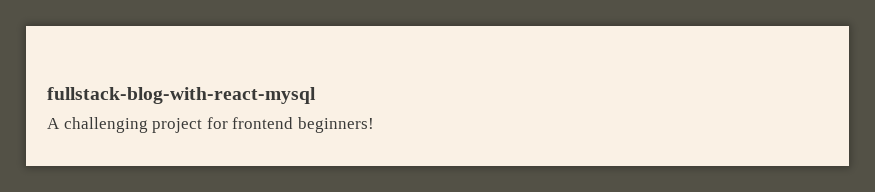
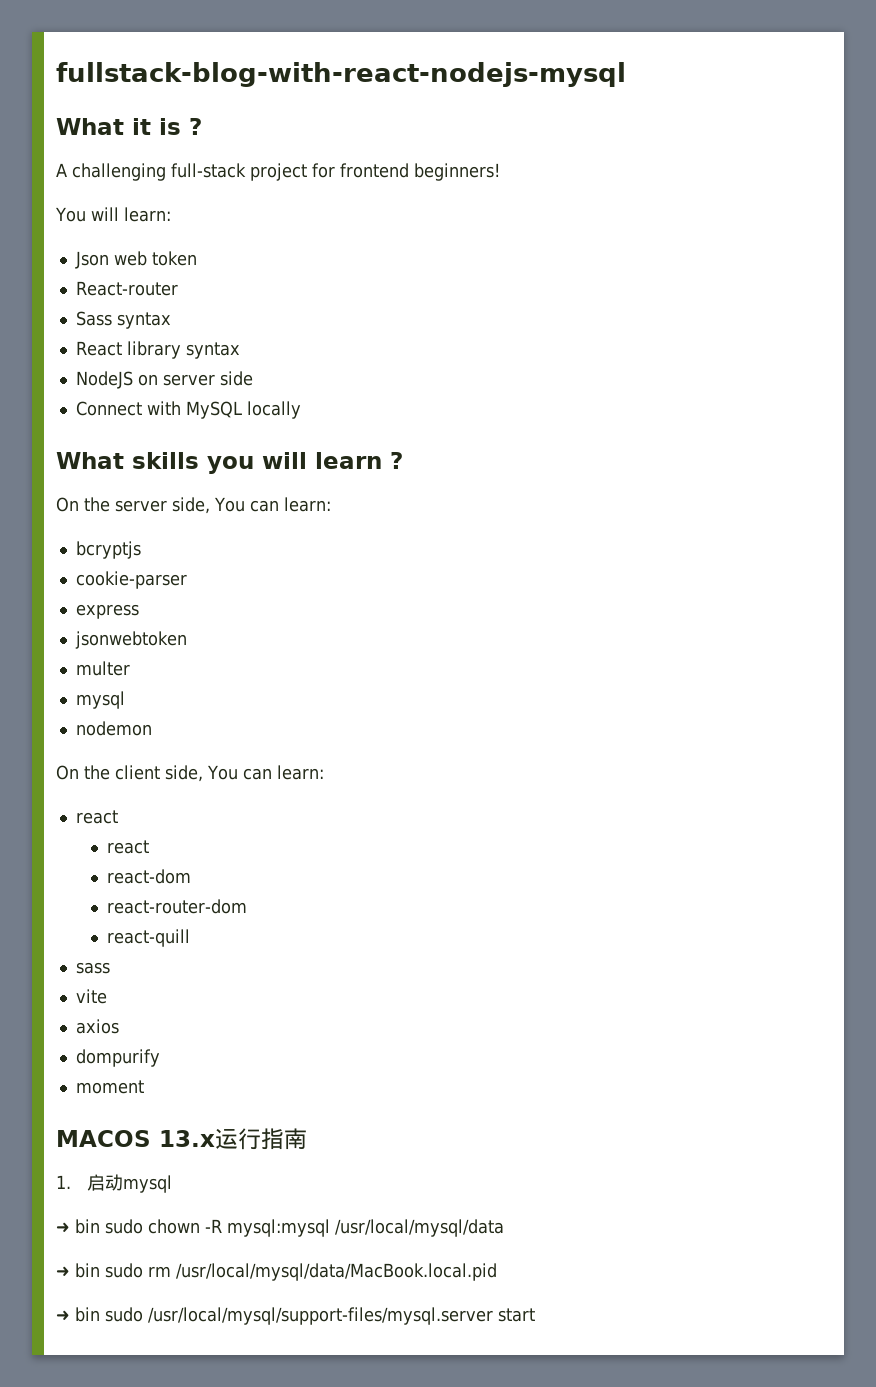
- fullstack-blog-with-react-mysql
+ fullstack-blog-with-react-nodejs-mysql
+ What it is ?
- A challenging project for frontend beginners!
+ A challenging full-stack project for frontend beginners!
+ You will learn:
+ Json web token
+ React-router
+ Sass syntax
+ React library syntax
+ NodeJS on server side
+ Connect with MySQL locally
+ What skills you will learn ?
+ On the server side, You can learn:
+ bcryptjs
+ cookie-parser
+ express
+ jsonwebtoken
+ multer
+ mysql
+ nodemon
+ On the client side, You can learn:
+ react
+ react
+ react-dom
+ react-router-dom
+ react-quill
+ sass
+ vite
+ axios
+ dompurify
+ moment
+ MACOS 13.x运行指南
+ 1.启动mysql
+ ➜ bin sudo chown -R mysql:mysql /usr/local/mysql/data
+ ➜ bin sudo rm /usr/local/mysql/data/MacBook.local.pid
+ ➜ bin sudo /usr/local/mysql/support-files/mysql.server start

